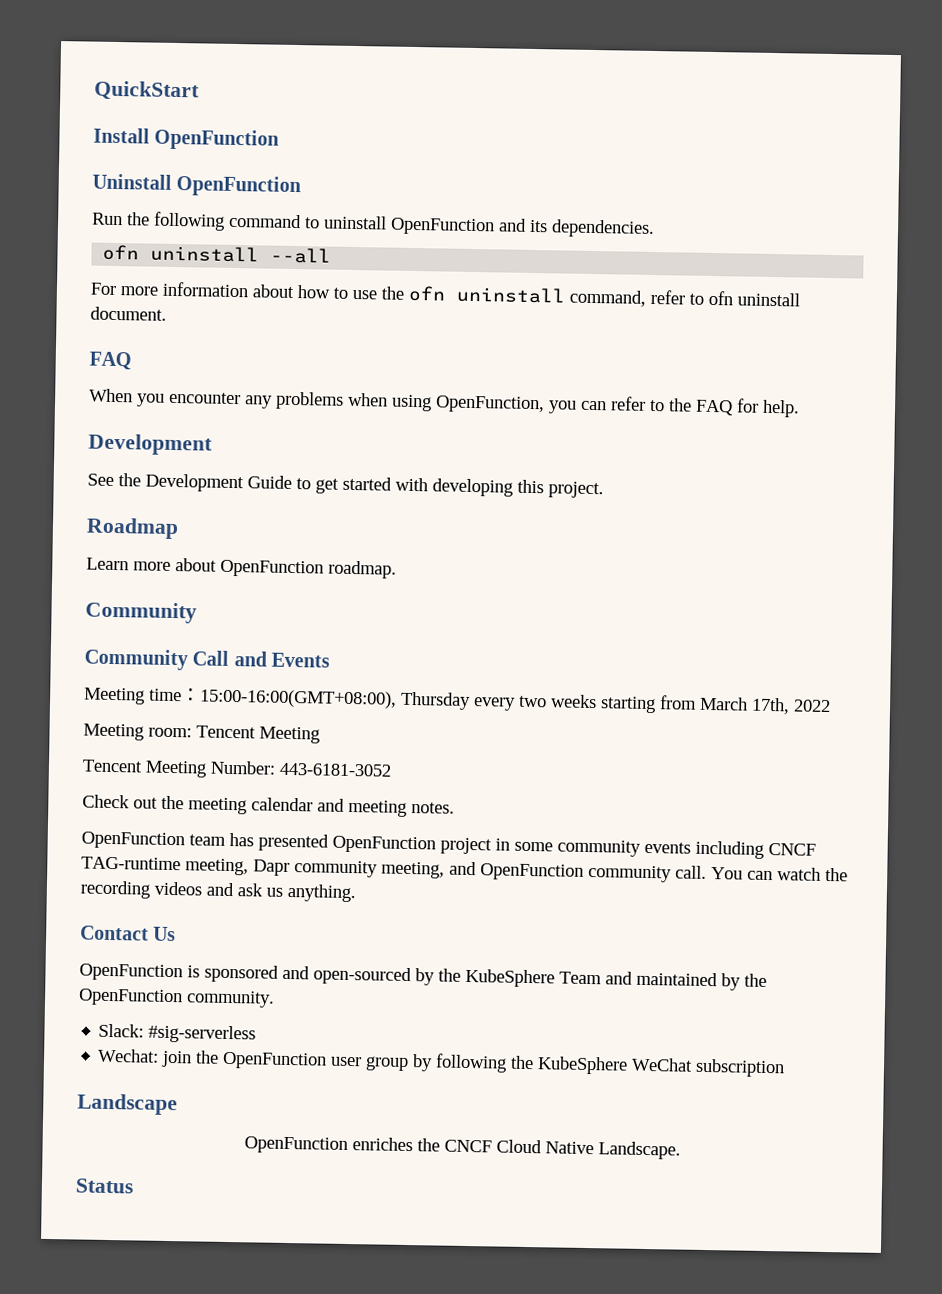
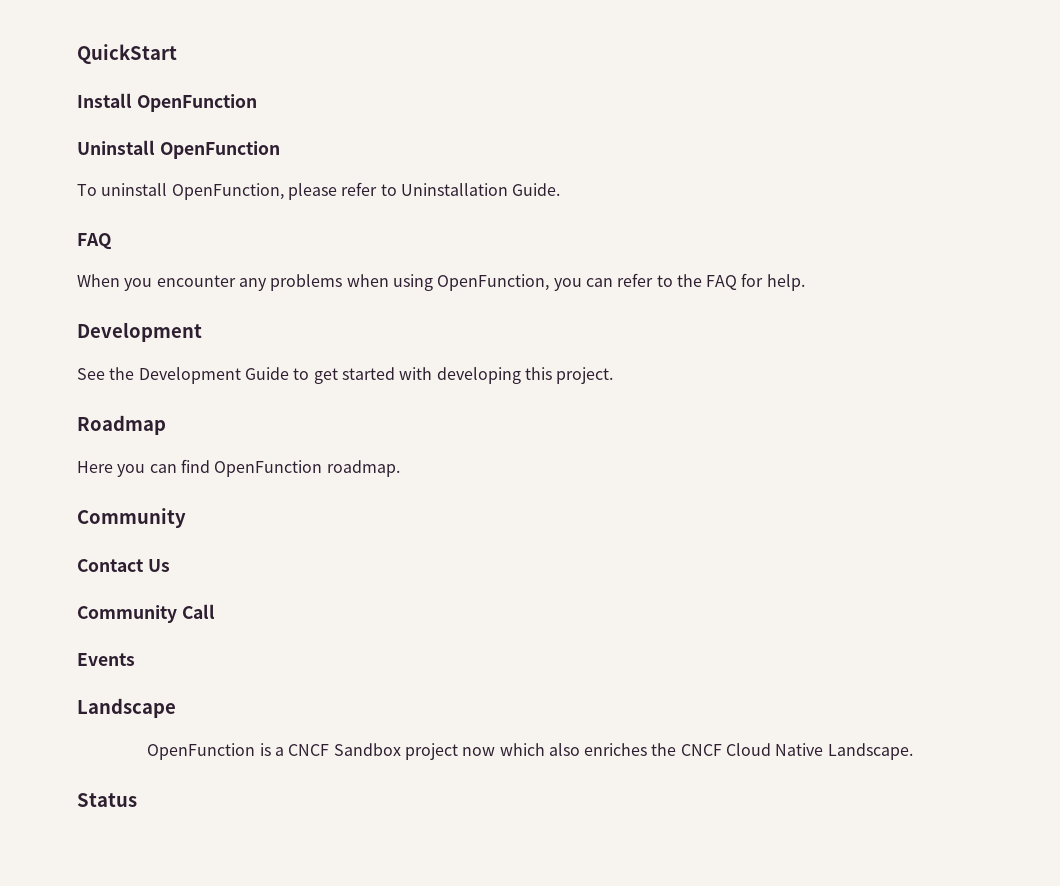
- Run the following command to uninstall OpenFunction and its dependencies.
- ofn uninstall --all
- For more information about how to use the ofn uninstall command, refer to ofn uninstall document.
+ To uninstall OpenFunction, please refer to Uninstallation Guide.
- Learn more about OpenFunction roadmap.
+ Here you can find OpenFunction roadmap.
- Community Call and Events
- Meeting time：15:00-16:00(GMT+08:00), Thursday every two weeks starting from March 17th, 2022
- Meeting room: Tencent Meeting
- Tencent Meeting Number: 443-6181-3052
- Check out the meeting calendar and meeting notes.
- OpenFunction team has presented OpenFunction project in some community events including CNCF TAG-runtime meeting, Dapr community meeting, and OpenFunction community call. You can watch the recording videos and ask us anything.
  Contact Us
- OpenFunction is sponsored and open-sourced by the KubeSphere Team and maintained by the OpenFunction community.
- Slack: #sig-serverless
- Wechat: join the OpenFunction user group by following the KubeSphere WeChat subscription
+ Community Call
+ Events
  Landscape
- OpenFunction enriches the CNCF Cloud Native Landscape.
+ OpenFunction is a CNCF Sandbox project now which also enriches the CNCF Cloud Native Landscape.

